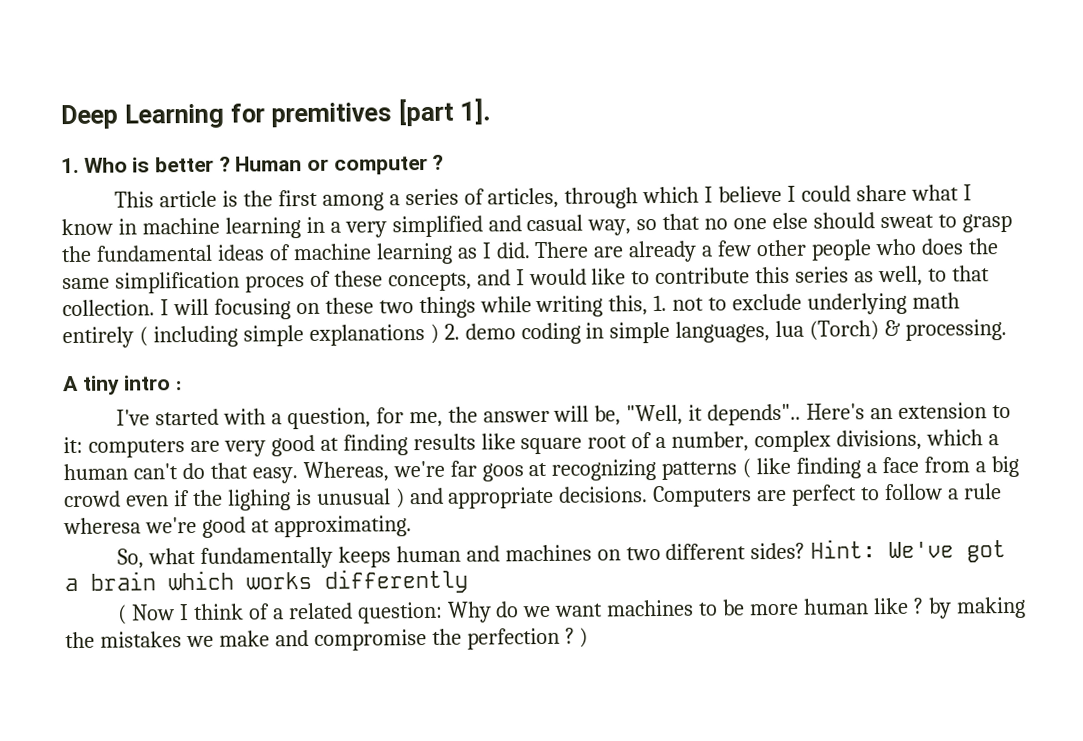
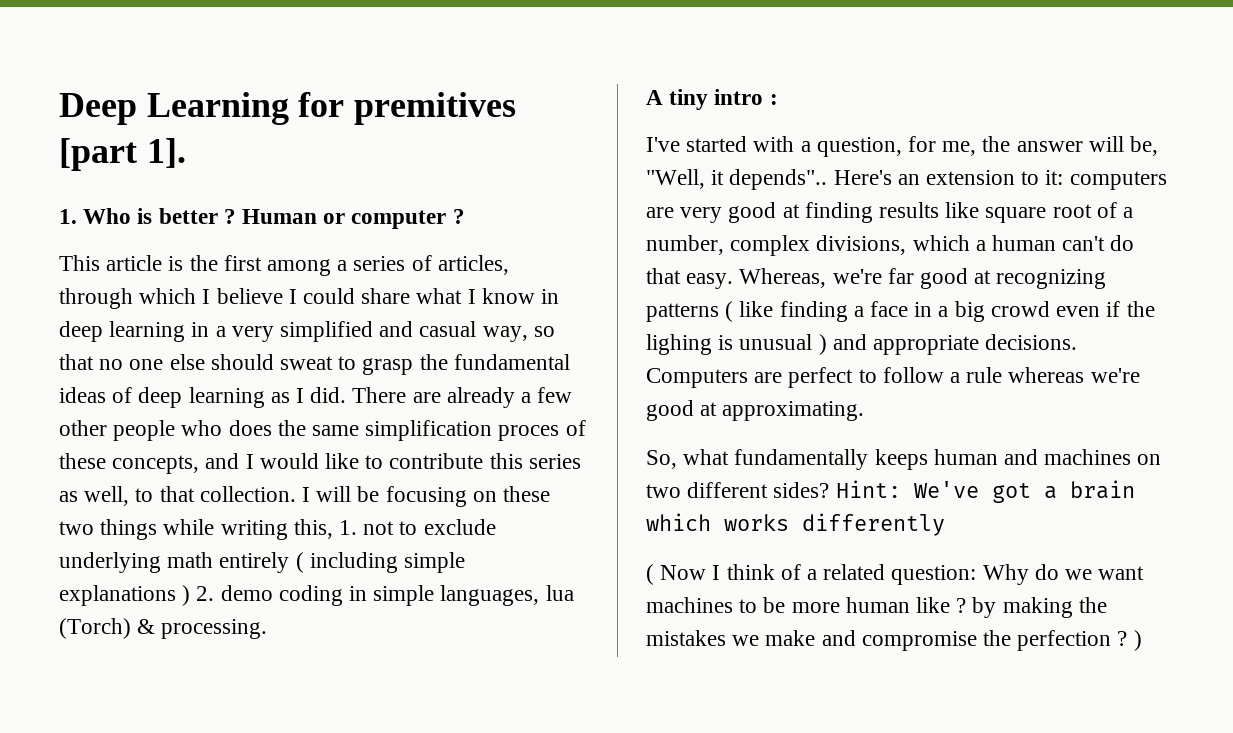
- This article is the first among a series of articles, through which I believe I could share what I know in machine learning in a very simplified and casual way, so that no one else should sweat to grasp the fundamental ideas of machine learning as I did.
+ This article is the first among a series of articles, through which I believe I could share what I know in deep learning in a very simplified and casual way, so that no one else should sweat to grasp the fundamental ideas of deep learning as I did.
- I will focusing on these two things while writing this, 1. not to exclude underlying math entirely ( including simple explanations ) 2. demo coding in simple languages, lua (Torch) & processing.
+ I will be focusing on these two things while writing this, 1. not to exclude underlying math entirely ( including simple explanations ) 2. demo coding in simple languages, lua (Torch) & processing.
- Whereas, we're far goos at recognizing patterns ( like finding a face from a big crowd even if the lighing is unusual ) and appropriate decisions.
+ Whereas, we're far good at recognizing patterns ( like finding a face in a big crowd even if the lighing is unusual ) and appropriate decisions.
- Computers are perfect to follow a rule wheresa we're good at approximating.
+ Computers are perfect to follow a rule whereas we're good at approximating.

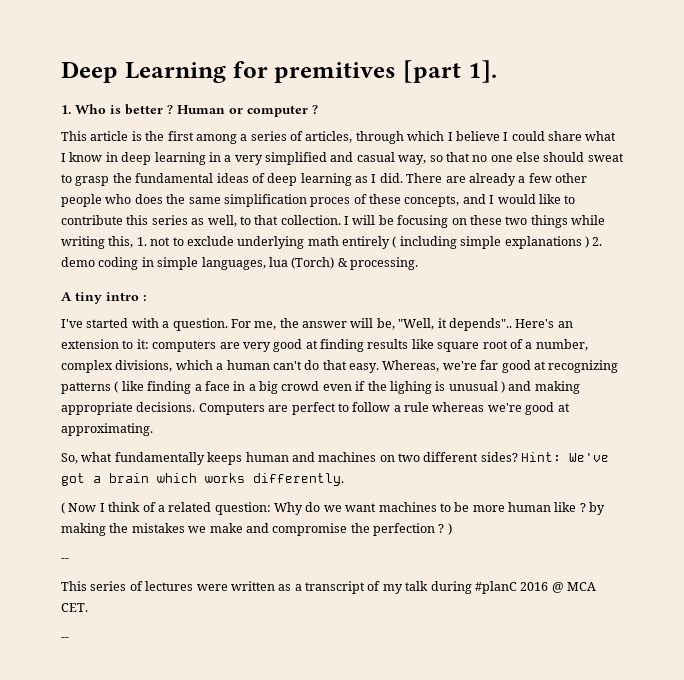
- I've started with a question, for me, the answer will be, "Well, it depends"..
+ I've started with a question. For me, the answer will be, "Well, it depends"..
- Whereas, we're far good at recognizing patterns ( like finding a face in a big crowd even if the lighing is unusual ) and appropriate decisions.
+ Whereas, we're far good at recognizing patterns ( like finding a face in a big crowd even if the lighing is unusual ) and making appropriate decisions.
- Hint: We've got a brain which works differently
+ Hint: We've got a brain which works differently.
  ( Now I think of a related question: Why do we want machines to be more human like ? by making the mistakes we make and compromise the perfection ? )
+ --
+ This series of lectures were written as a transcript of my talk during #planC 2016 @ MCA CET.
+ --

